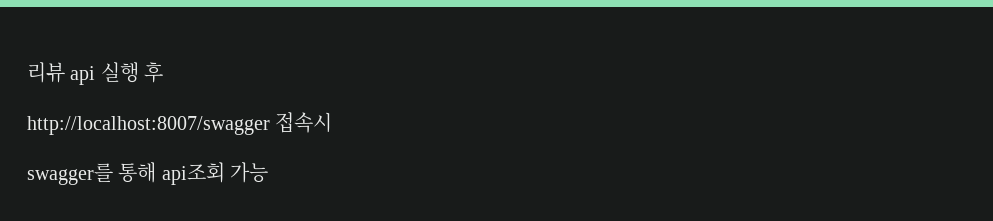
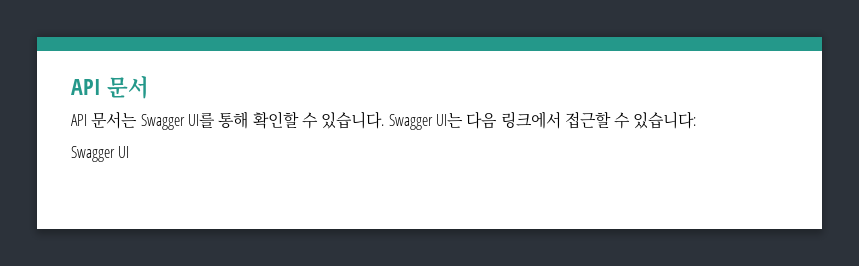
- 리뷰 api 실행 후
- http://localhost:8007/swagger 접속시
- swagger를 통해 api조회 가능
+ API 문서
+ API 문서는 Swagger UI를 통해 확인할 수 있습니다. Swagger UI는 다음 링크에서 접근할 수 있습니다:
+ Swagger UI

